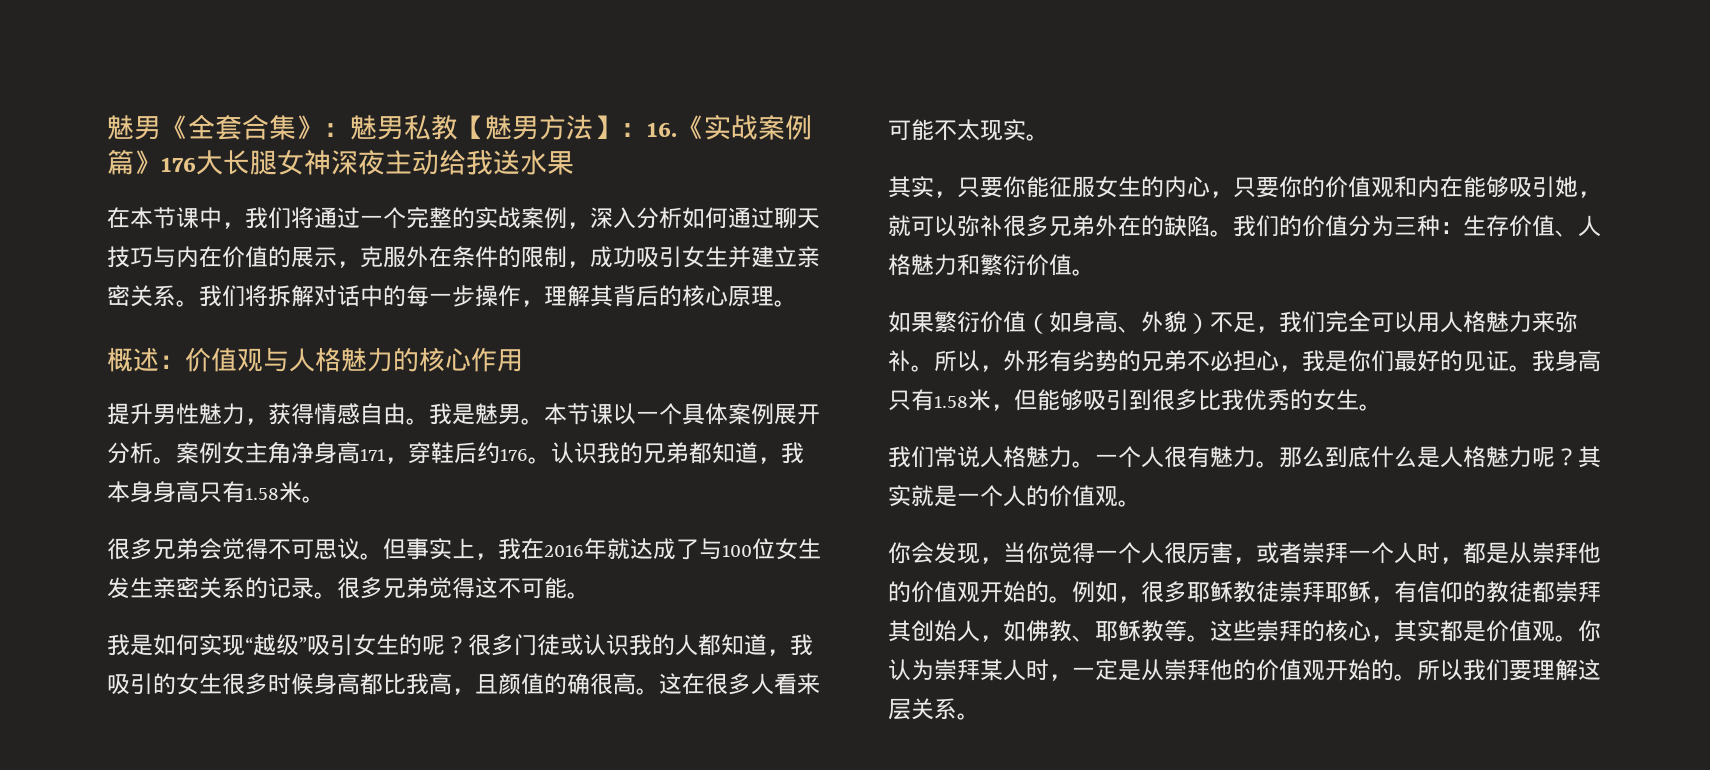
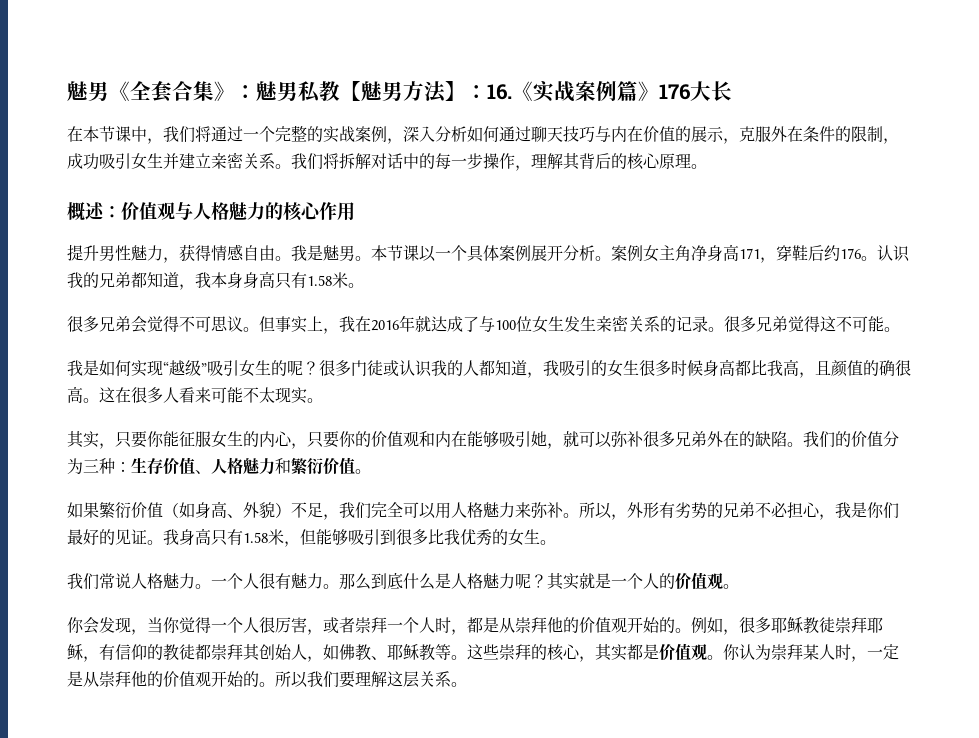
- 魅男《全套合集》：魅男私教【魅男方法】：16.《实战案例篇》176大长腿女神深夜主动给我送水果
+ 魅男《全套合集》：魅男私教【魅男方法】：16.《实战案例篇》176大长

